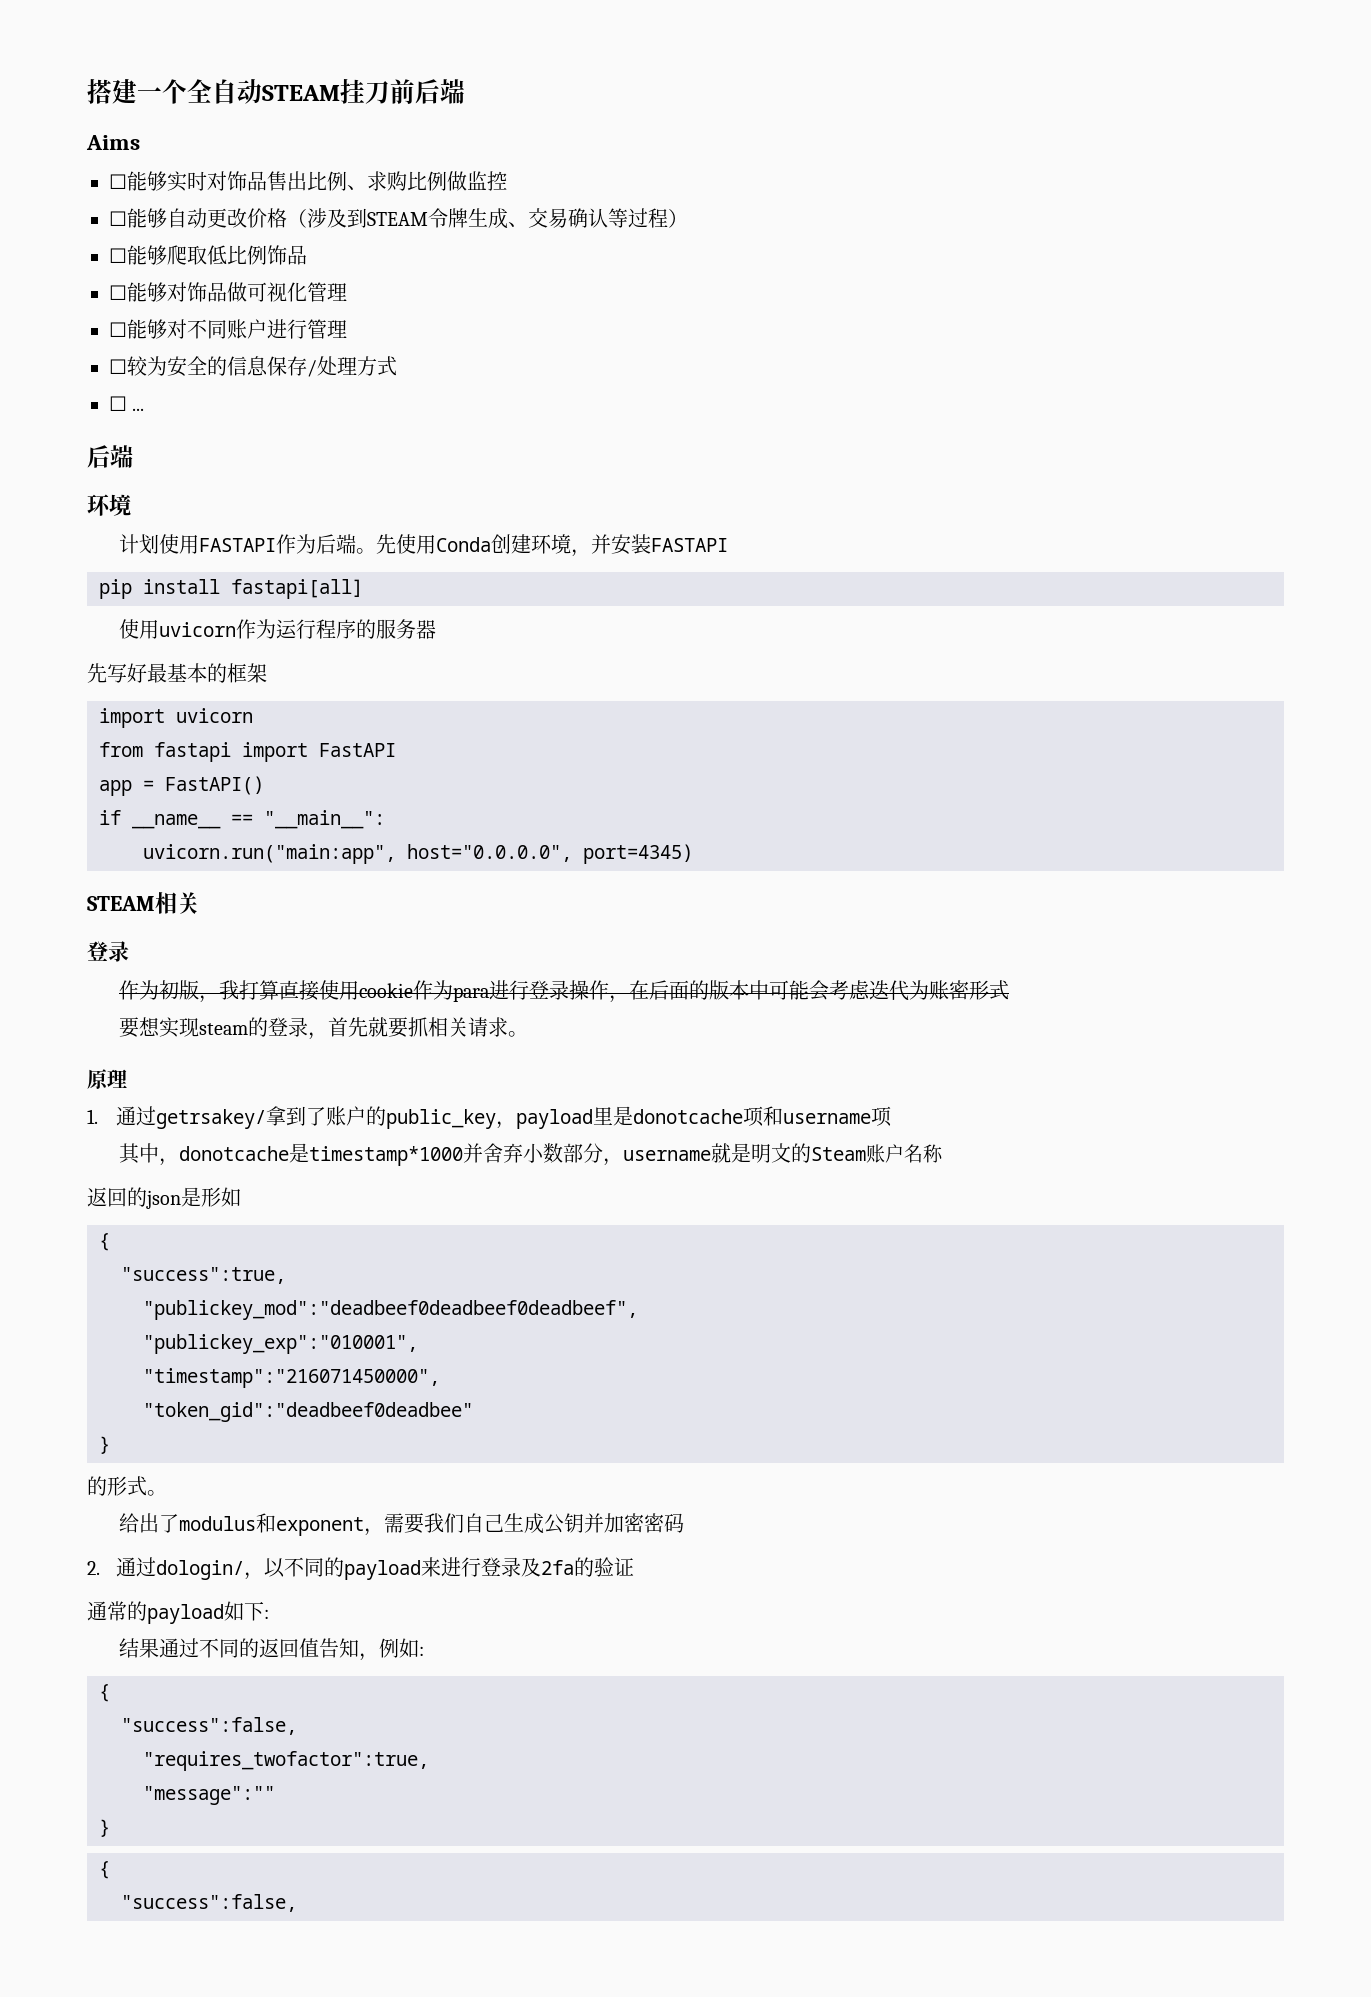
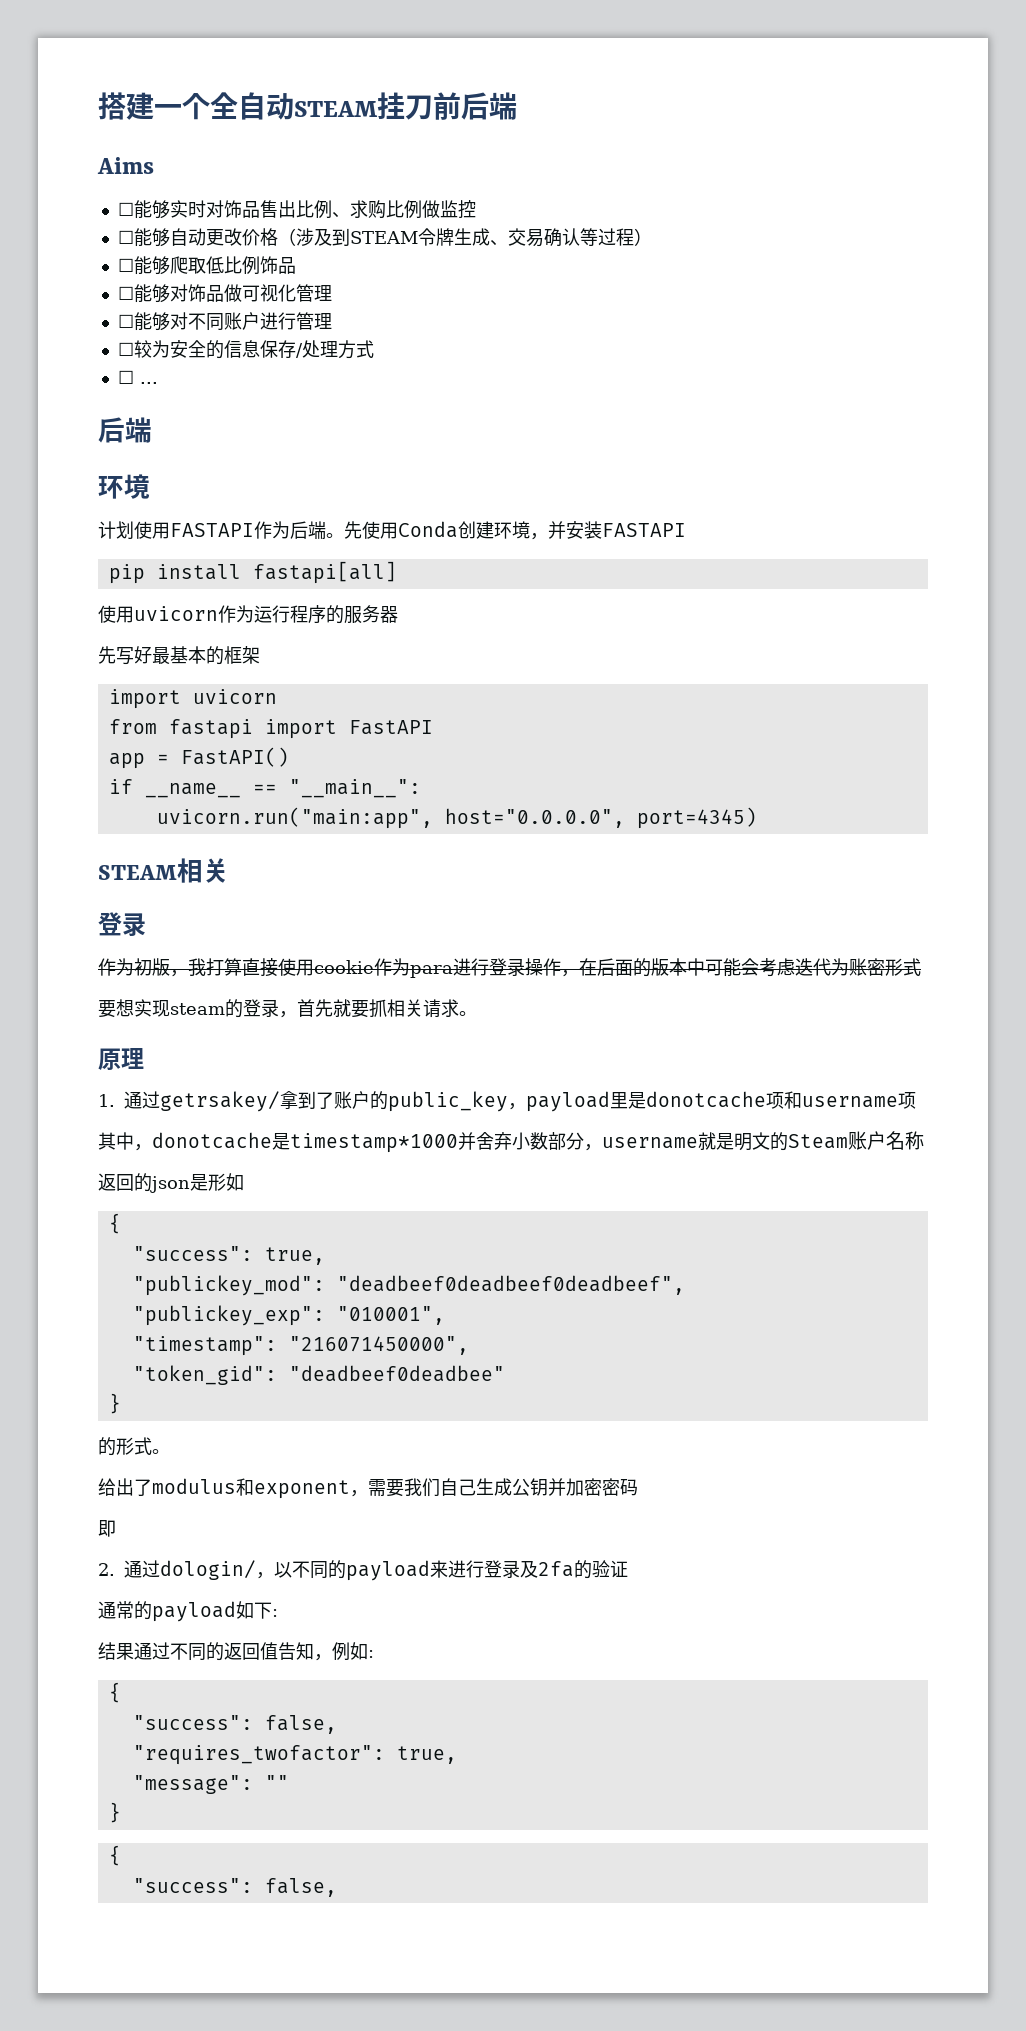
- "success":true,
- "publickey_mod":"deadbeef0deadbeef0deadbeef",
- "publickey_exp":"010001",
- "timestamp":"216071450000",
- "token_gid":"deadbeef0deadbee"
+ "success": true,
+ "publickey_mod": "deadbeef0deadbeef0deadbeef",
+ "publickey_exp": "010001",
+ "timestamp": "216071450000",
+ "token_gid": "deadbeef0deadbee"
+ 即
  结果通过不同的返回值告知，例如:
  {
- "success":false,
- "requires_twofactor":true,
- "message":""
+ "success": false,
+ "requires_twofactor": true,
+ "message": ""
  }
  {
- "success":false,
+ "success": false,

